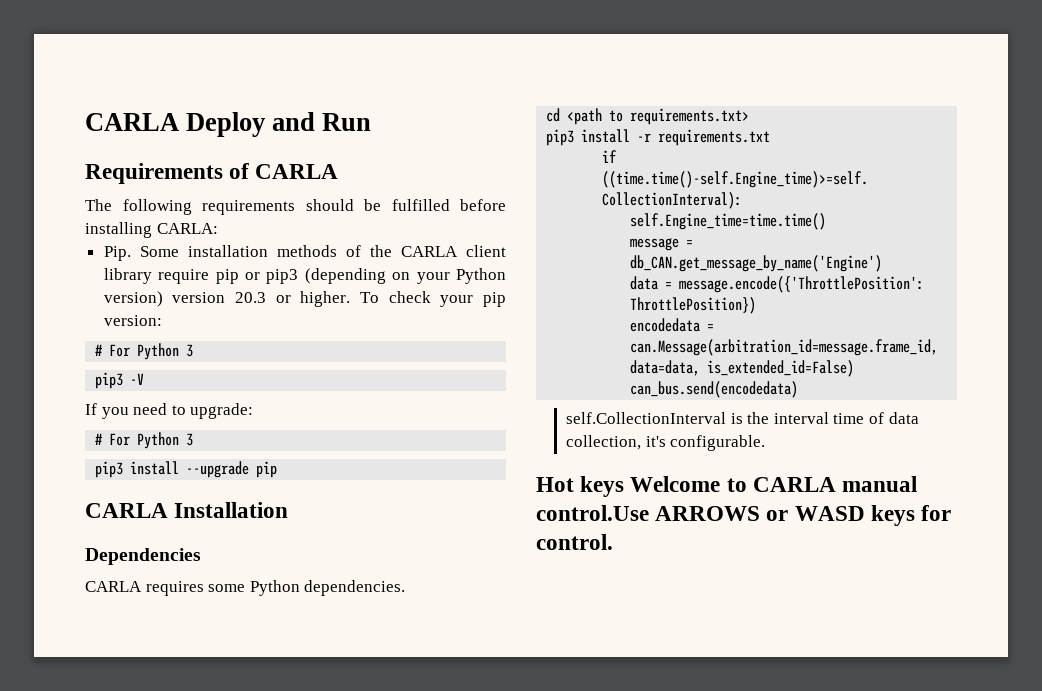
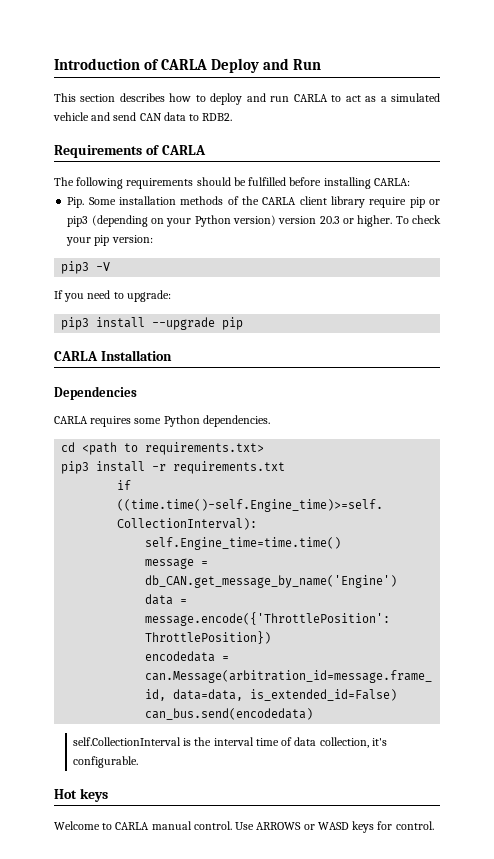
- CARLA Deploy and Run
+ Introduction of CARLA Deploy and Run
+ This section describes how to deploy and run CARLA to act as a simulated vehicle and send CAN data to RDB2.
  To check your pip version:
- # For Python 3
  If you need to upgrade:
- # For Python 3
- Hot keys Welcome to CARLA manual control.Use ARROWS or WASD keys for control.
+ Hot keys
+ Welcome to CARLA manual control. Use ARROWS or WASD keys for control.

